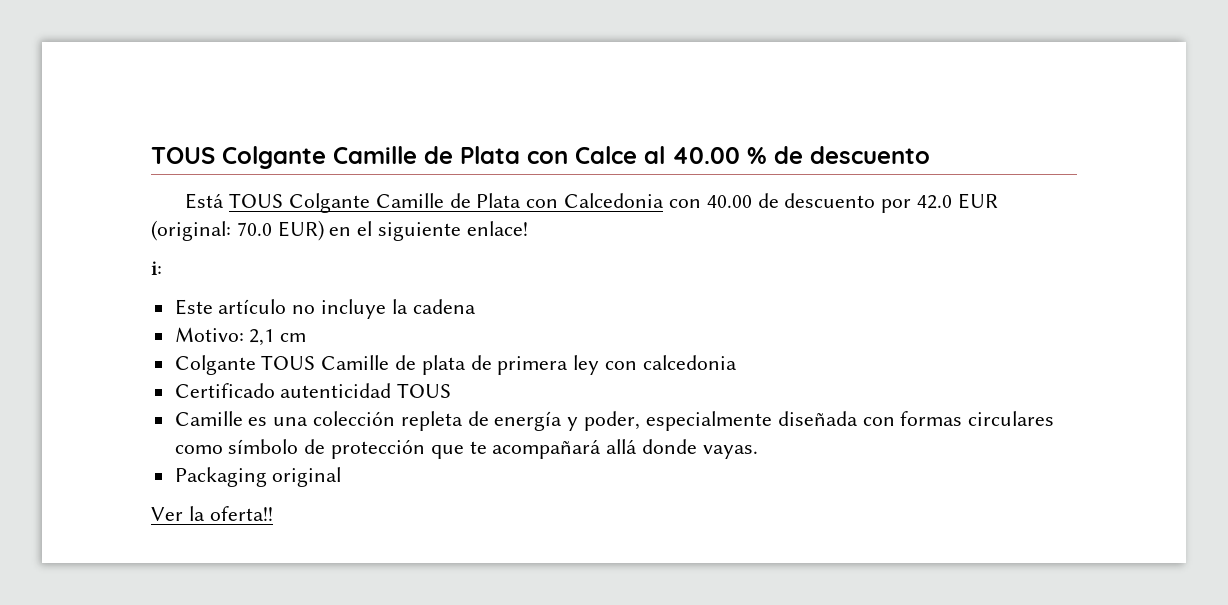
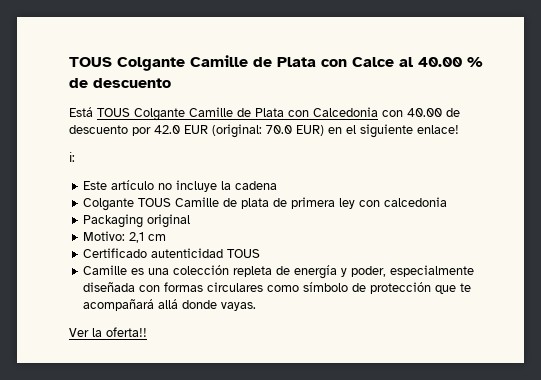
- Motivo: 2,1 cm
+ Packaging original
+ Motivo: 2,1 cm
- Packaging original

